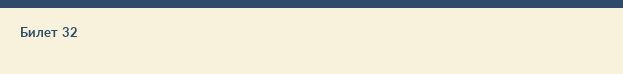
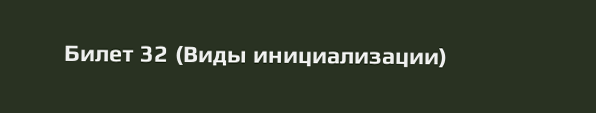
- Билет 32
+ Билет 32 (Виды инициализации)

